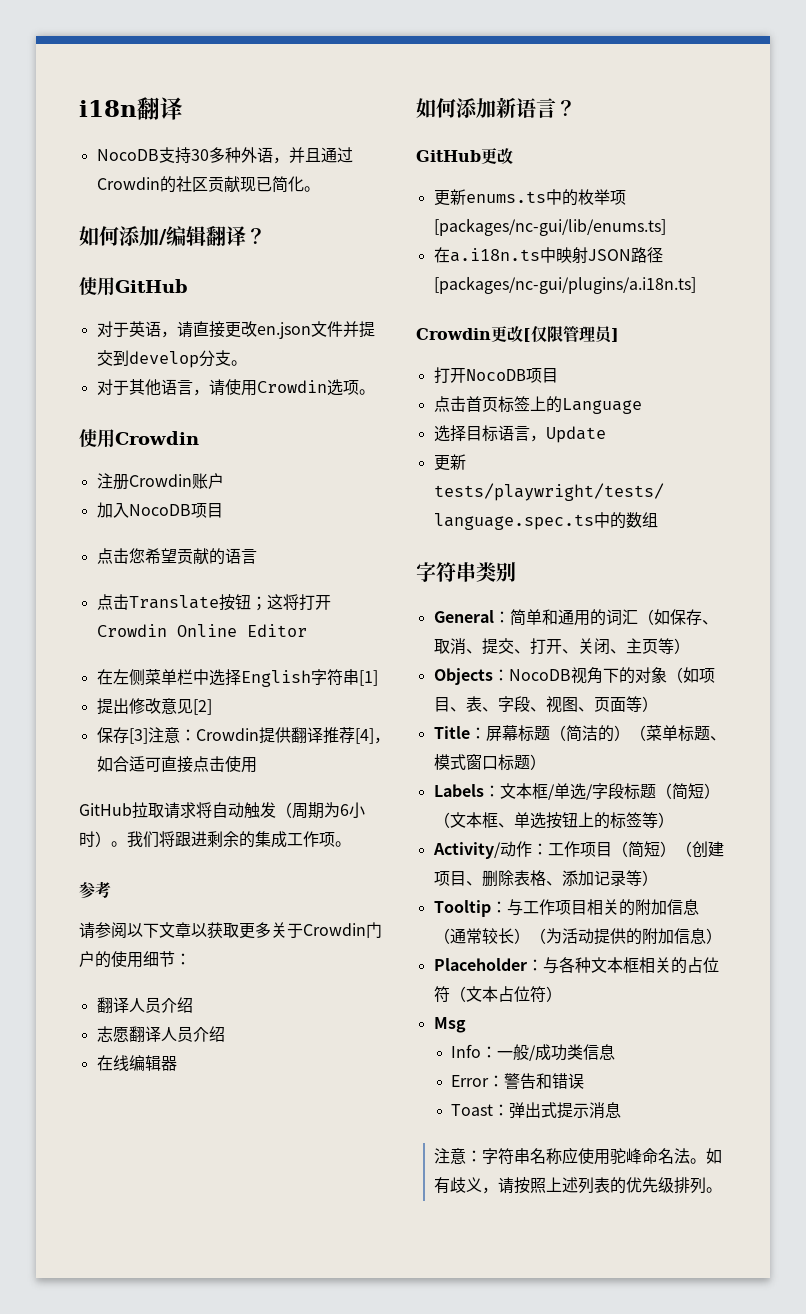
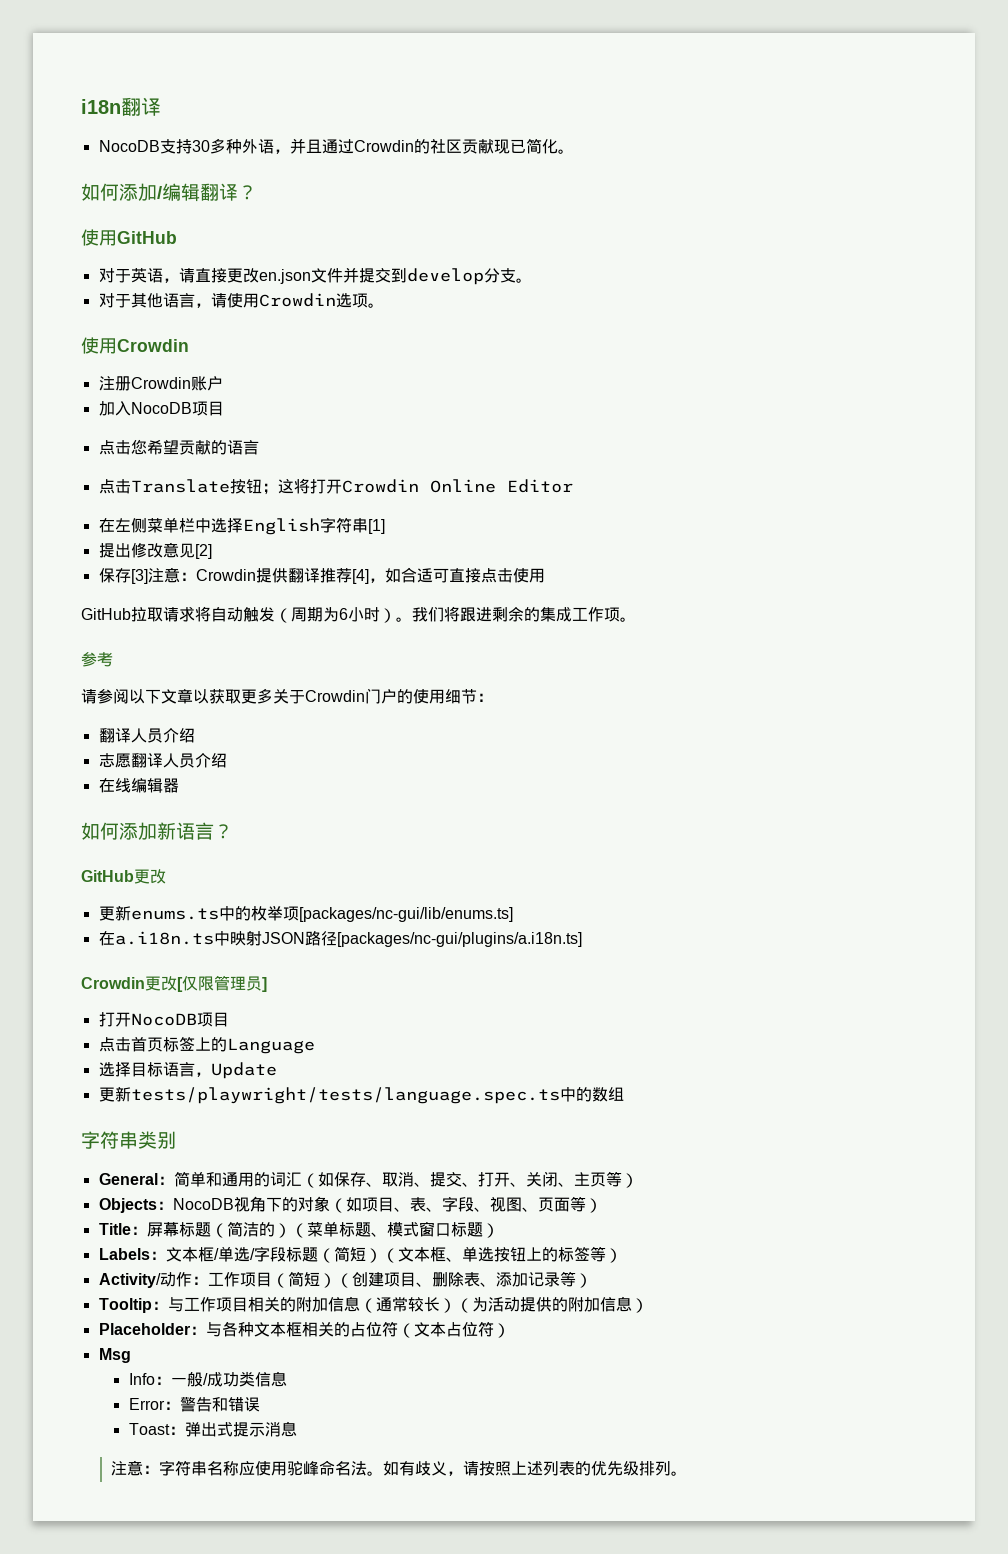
- Activity/动作：工作项目（简短）（创建项目、删除表格、添加记录等）
+ Activity/动作：工作项目（简短）（创建项目、删除表、添加记录等）

